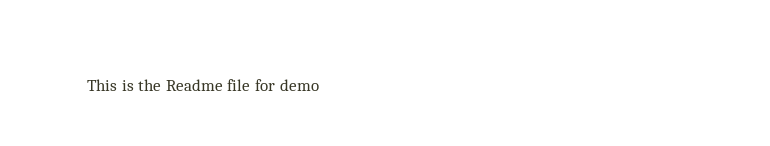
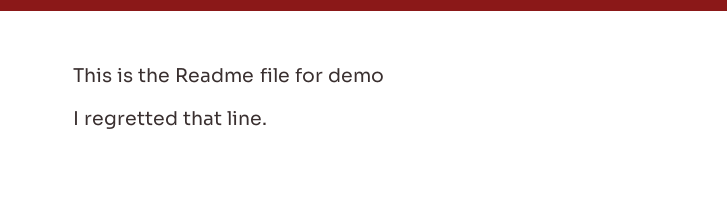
+ I regretted that line.

